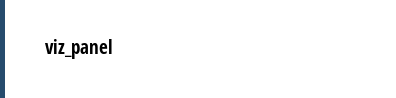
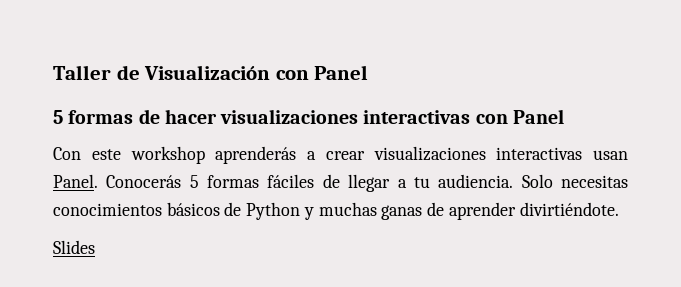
- viz_panel
+ Taller de Visualización con Panel
+ 5 formas de hacer visualizaciones interactivas con Panel
+ Con este workshop aprenderás a crear visualizaciones interactivas usan Panel. Conocerás 5 formas fáciles de llegar a tu audiencia. Solo necesitas conocimientos básicos de Python y muchas ganas de aprender divirtiéndote.
+ Slides

